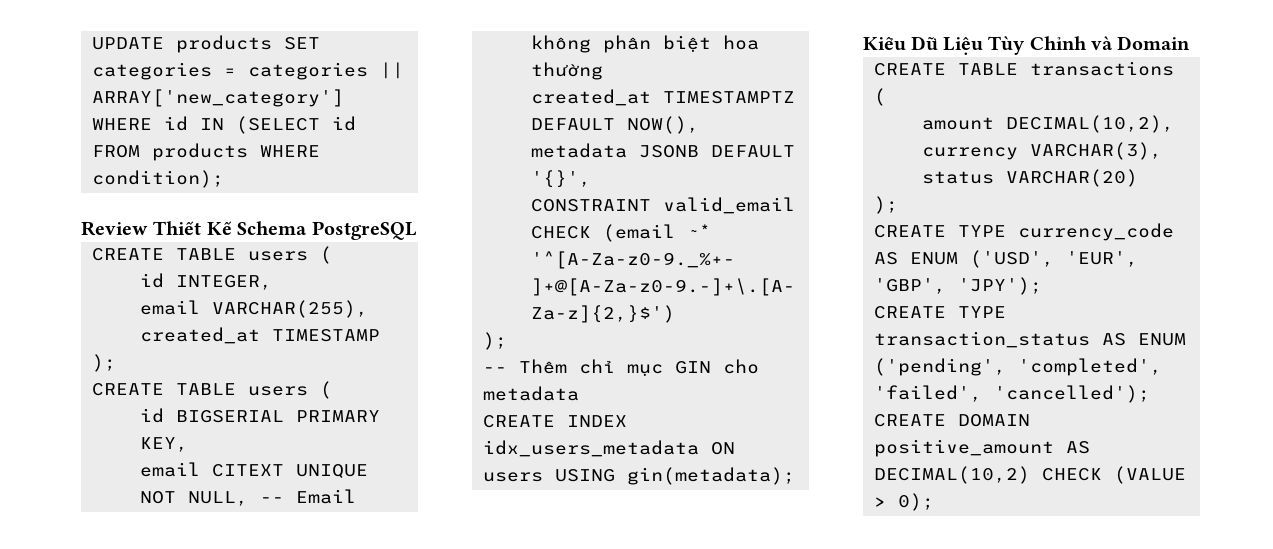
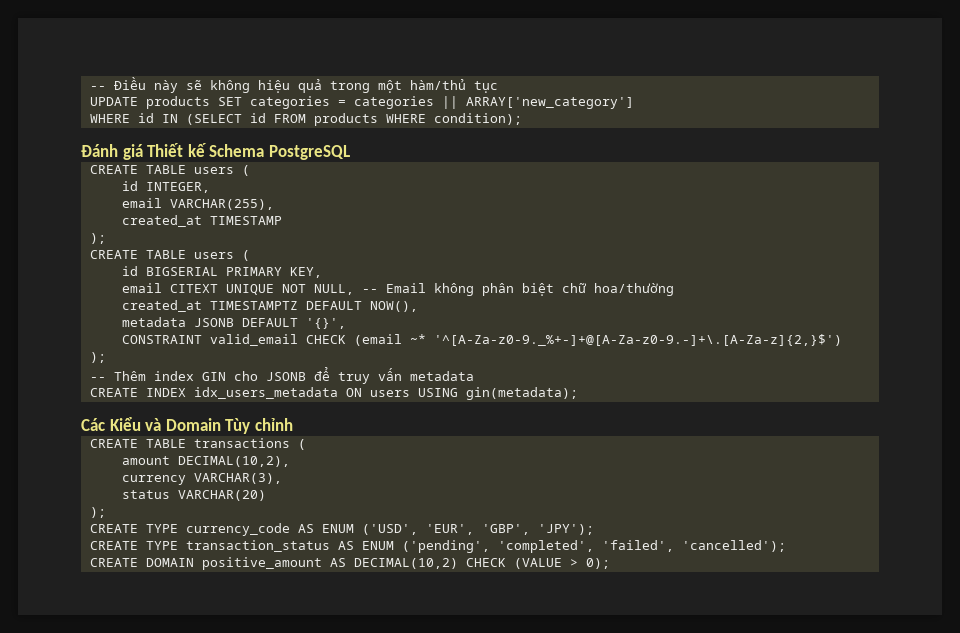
+ -- Điều này sẽ không hiệu quả trong một hàm/thủ tục
- Review Thiết Kế Schema PostgreSQL
+ Đánh giá Thiết kế Schema PostgreSQL
- email CITEXT UNIQUE NOT NULL, -- Email không phân biệt hoa thường
+ email CITEXT UNIQUE NOT NULL, -- Email không phân biệt chữ hoa/thường
- -- Thêm chỉ mục GIN cho metadata
+ -- Thêm index GIN cho JSONB để truy vấn metadata
- Kiểu Dữ Liệu Tùy Chỉnh và Domain
+ Các Kiểu và Domain Tùy chỉnh

